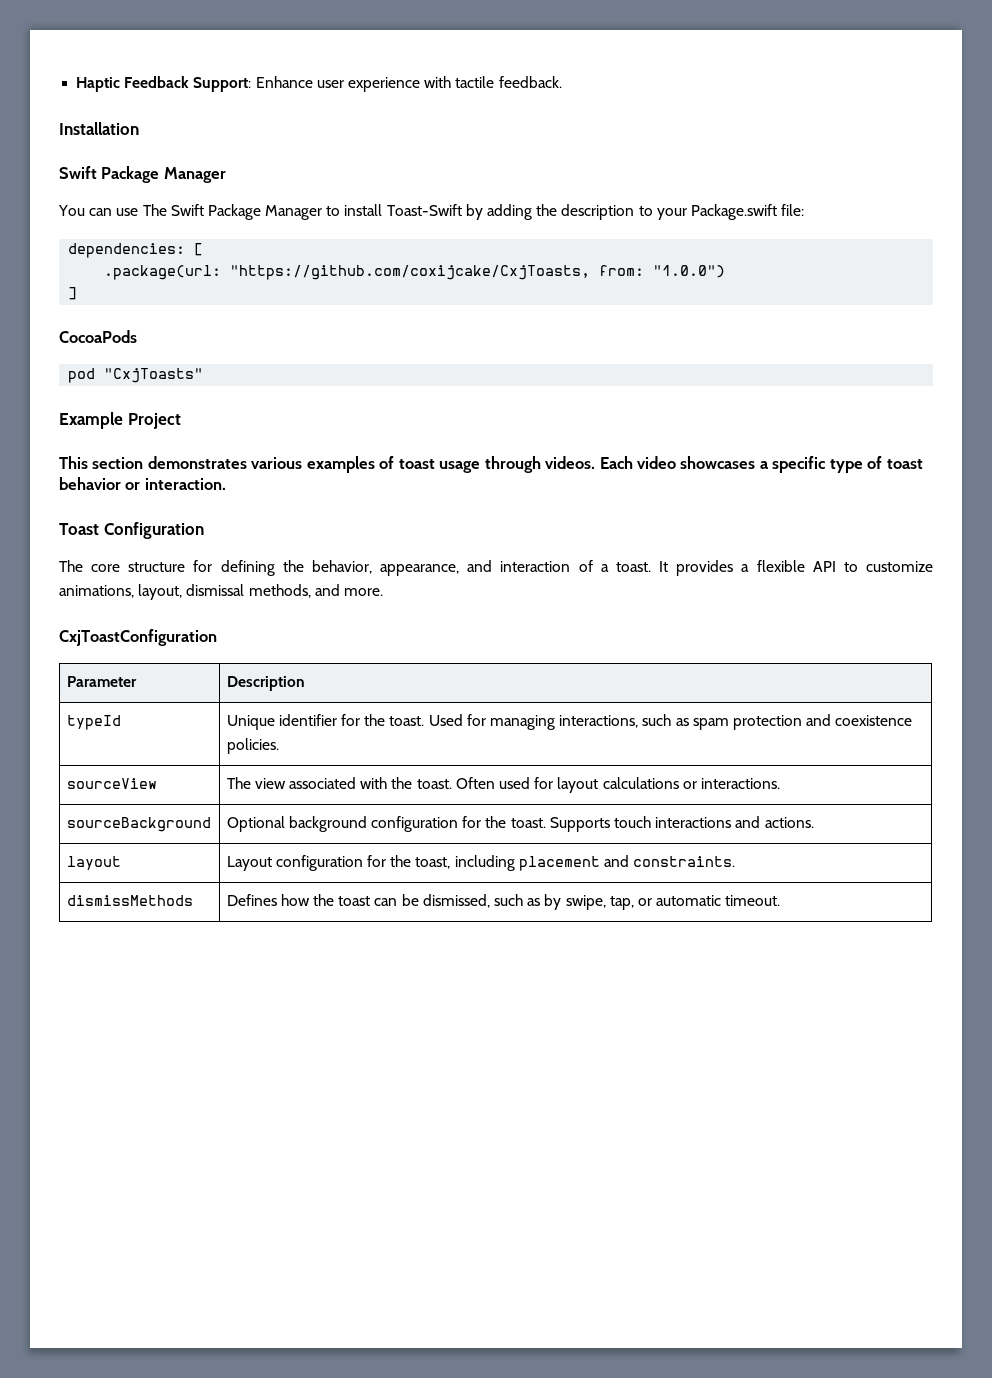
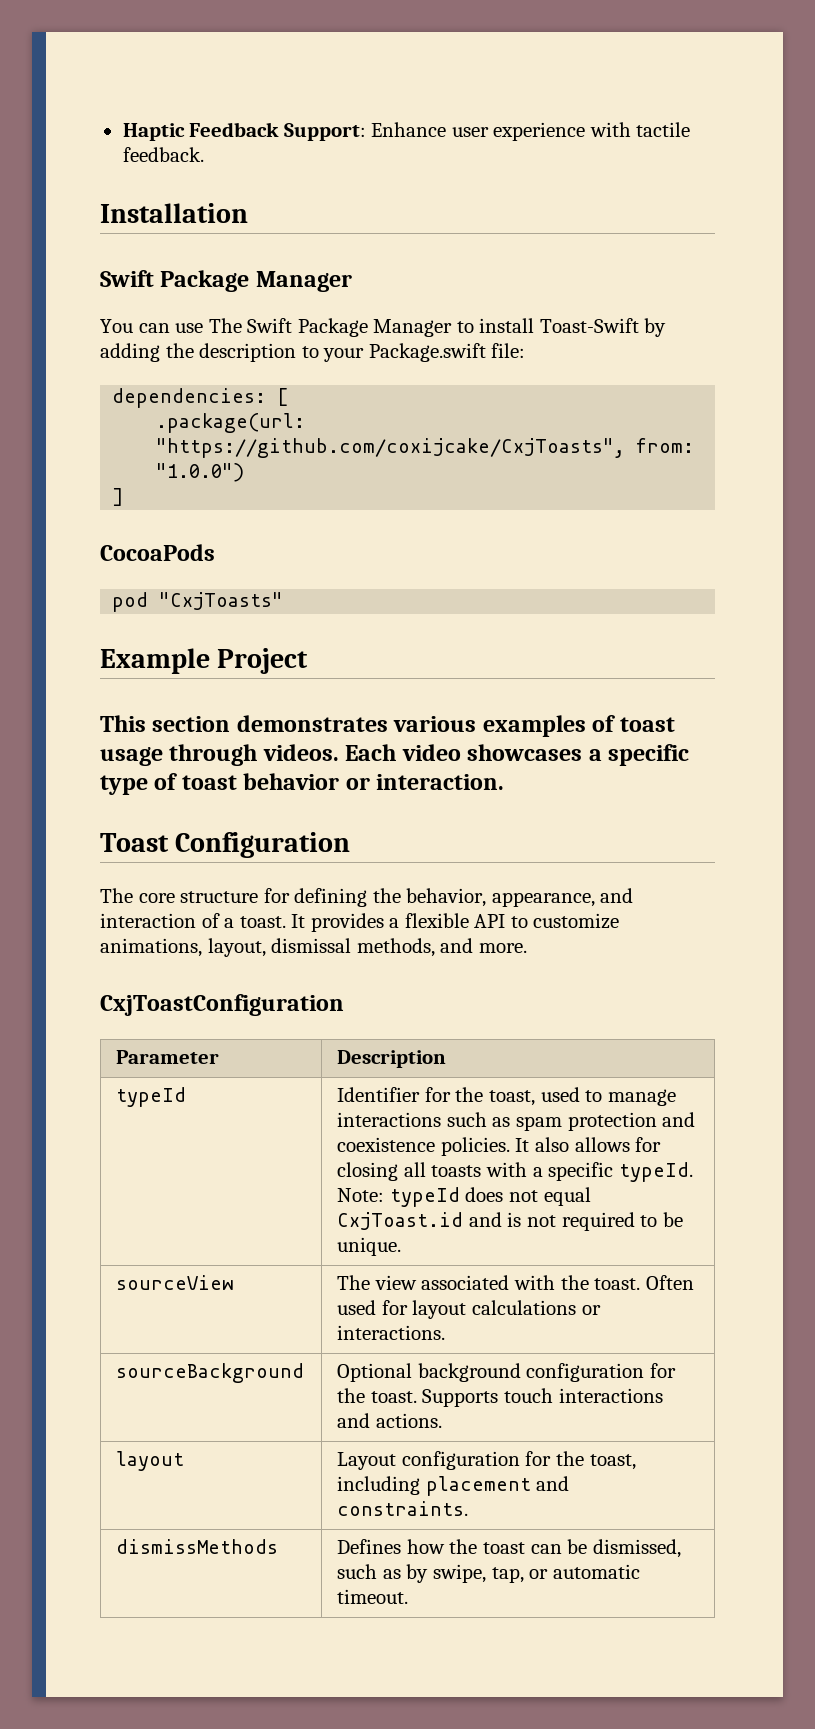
- .package(url: "https://github.com/coxijcake/CxjToasts, from: "1.0.0")
+ .package(url: "https://github.com/coxijcake/CxjToasts", from: "1.0.0")
- typeId | Unique identifier for the toast. Used for managing interactions, such as spam protection and coexistence policies.
+ typeId | Identifier for the toast, used to manage interactions such as spam protection and coexistence policies. It also allows for closing all toasts with a specific typeId. Note: typeId does not equal CxjToast.id and is not required to be unique.

